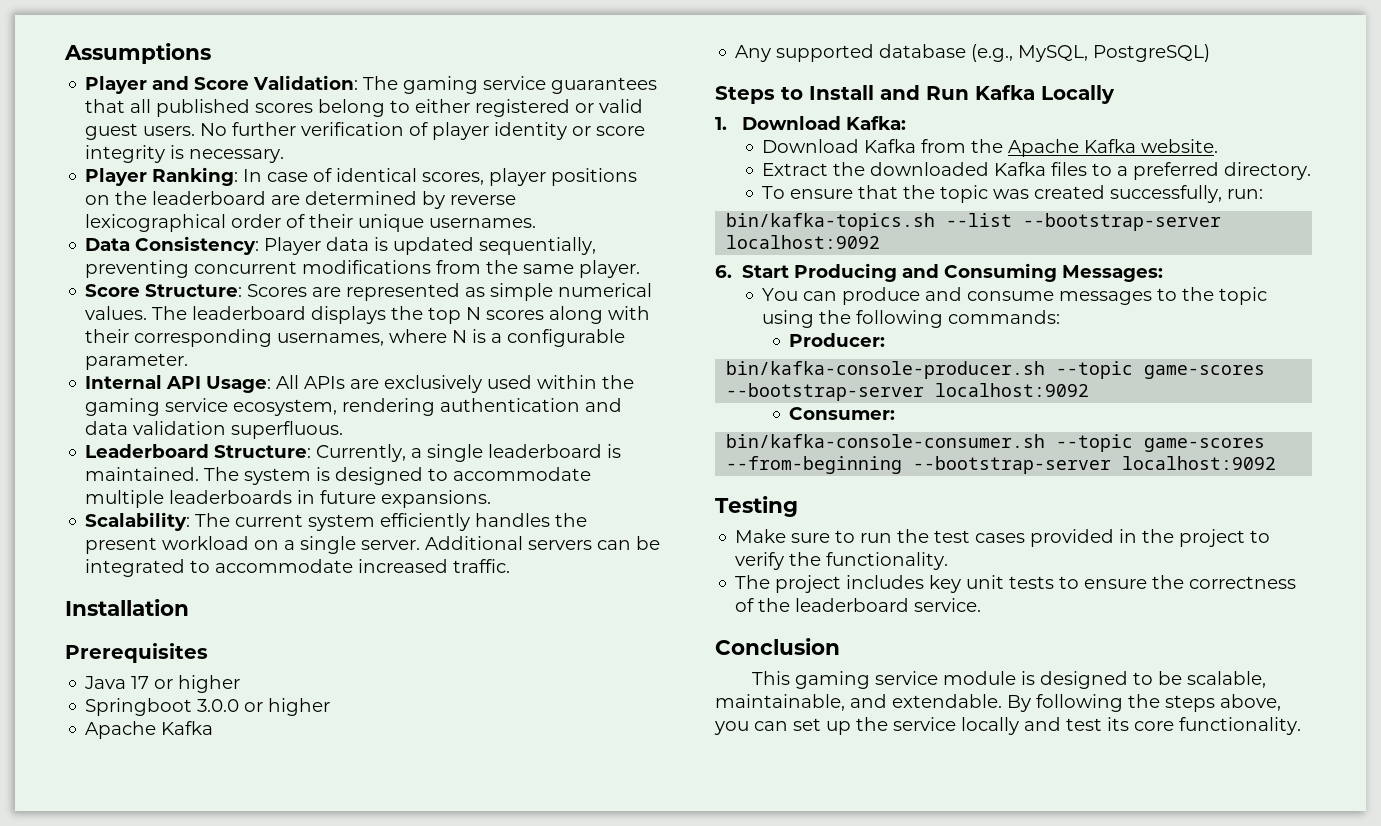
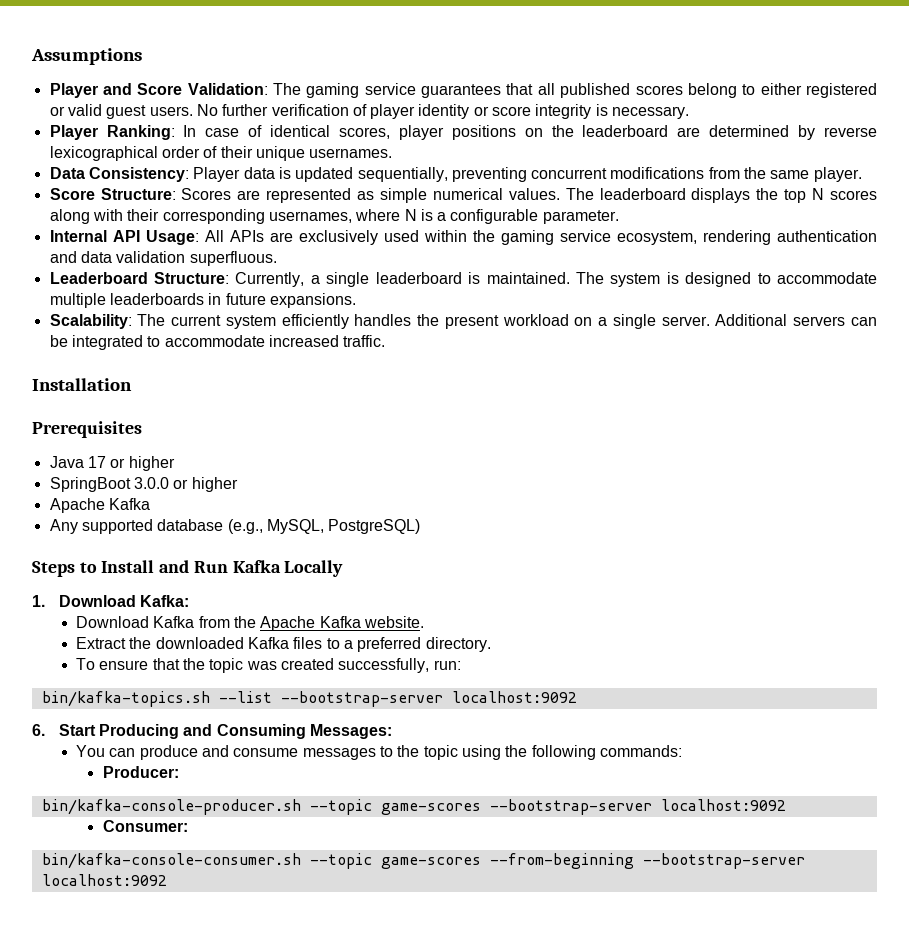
- Springboot 3.0.0 or higher
+ SpringBoot 3.0.0 or higher
- Testing
- Make sure to run the test cases provided in the project to verify the functionality.
- The project includes key unit tests to ensure the correctness of the leaderboard service.
- Conclusion
- This gaming service module is designed to be scalable, maintainable, and extendable. By following the steps above, you can set up the service locally and test its core functionality.

